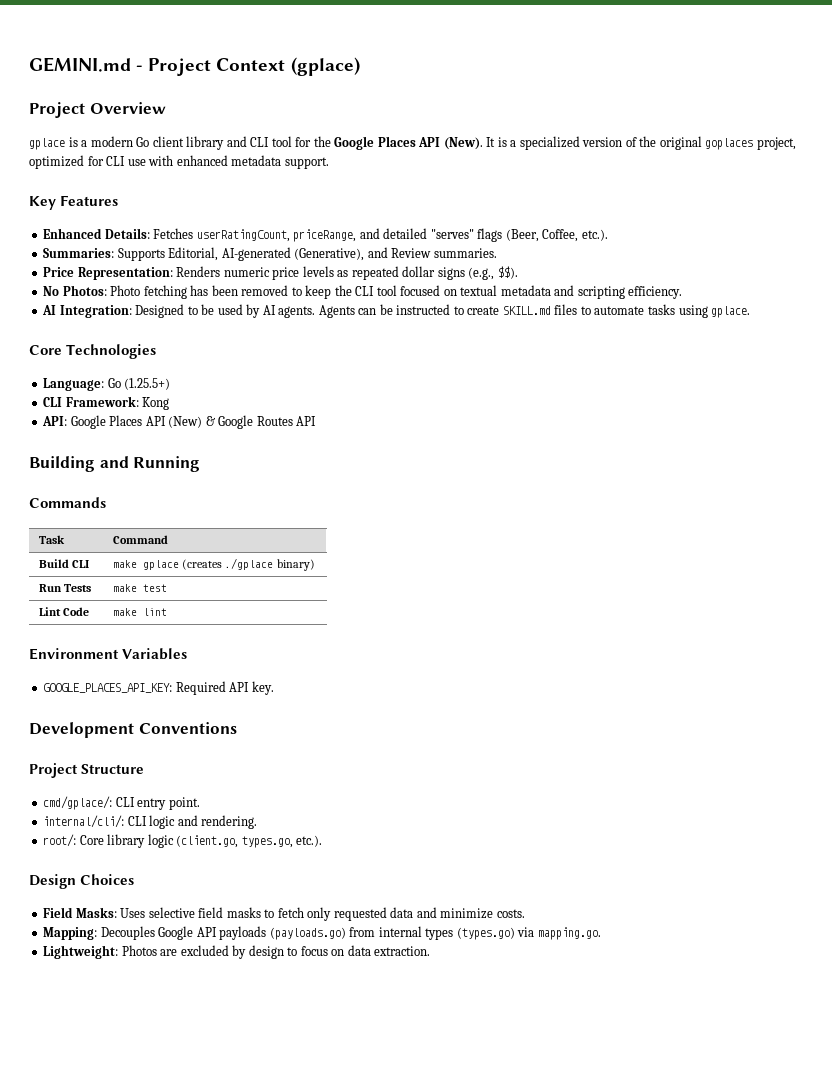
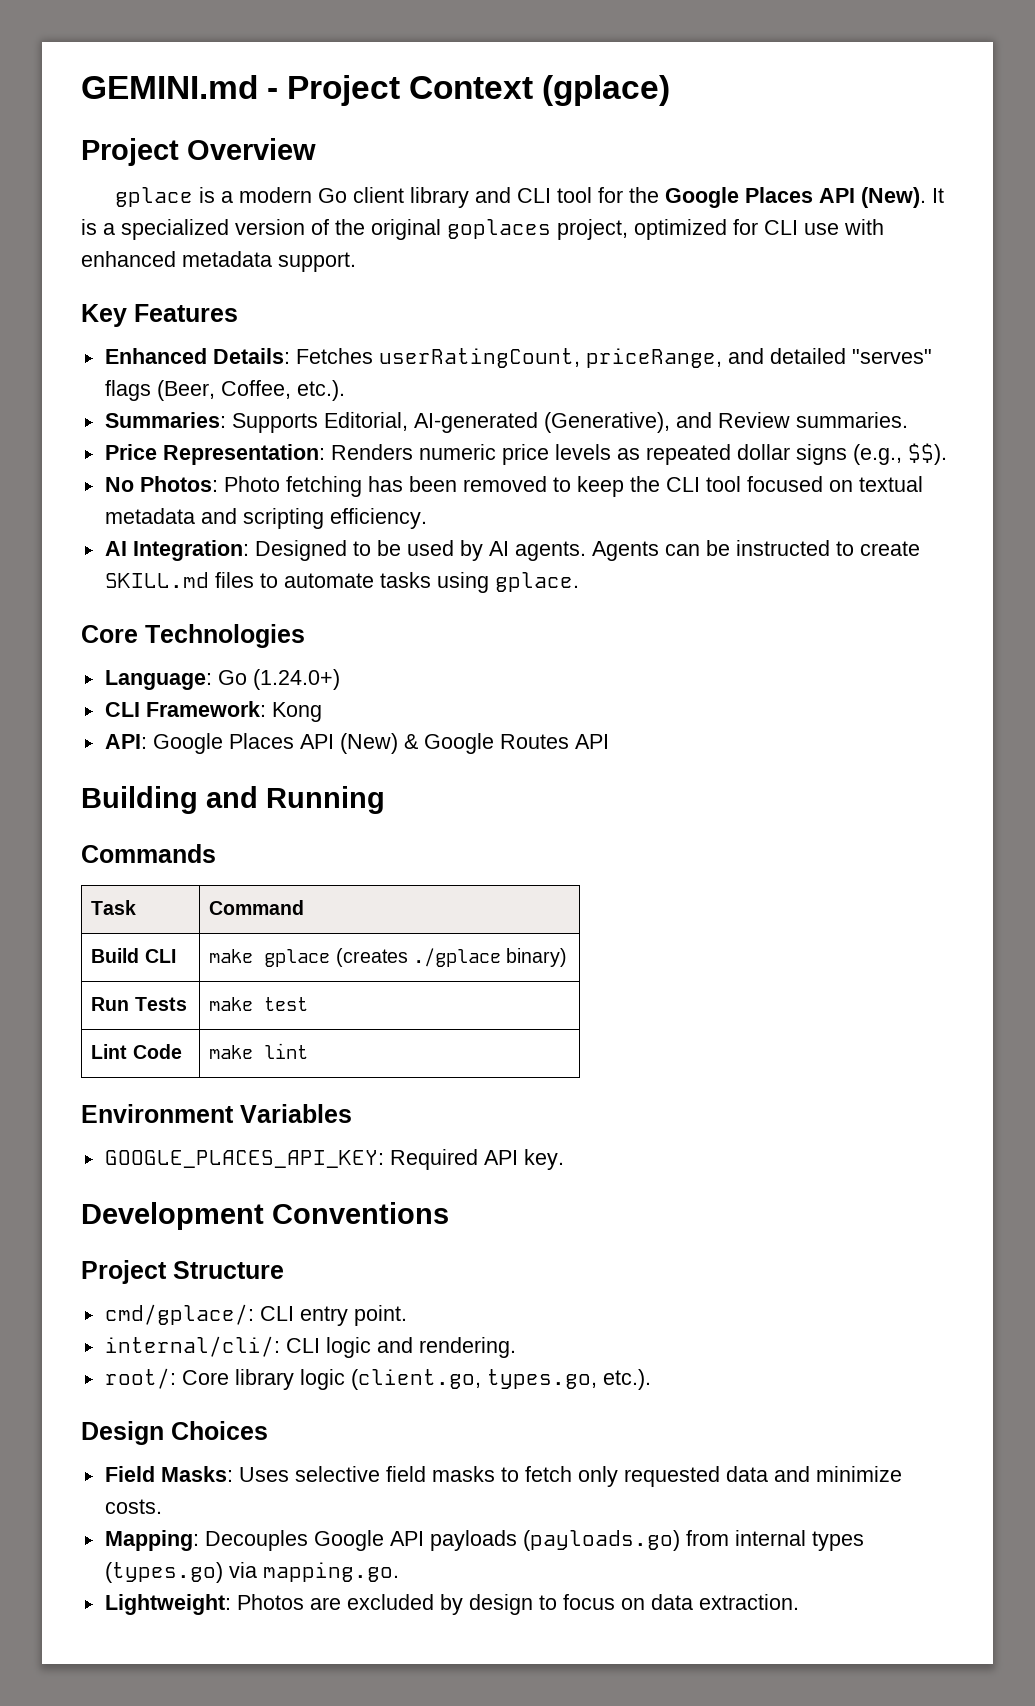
- Language: Go (1.25.5+)
+ Language: Go (1.24.0+)

